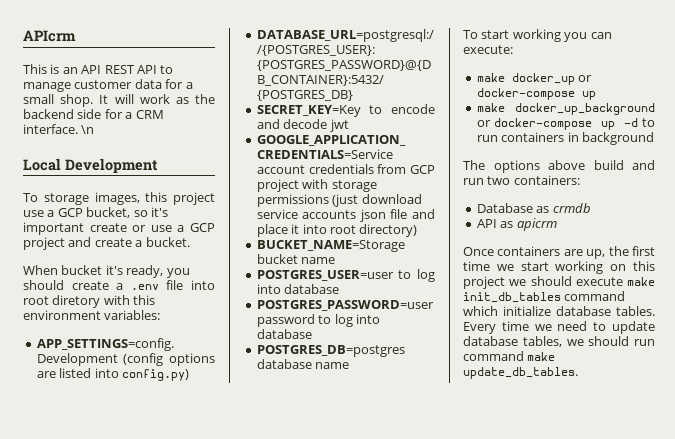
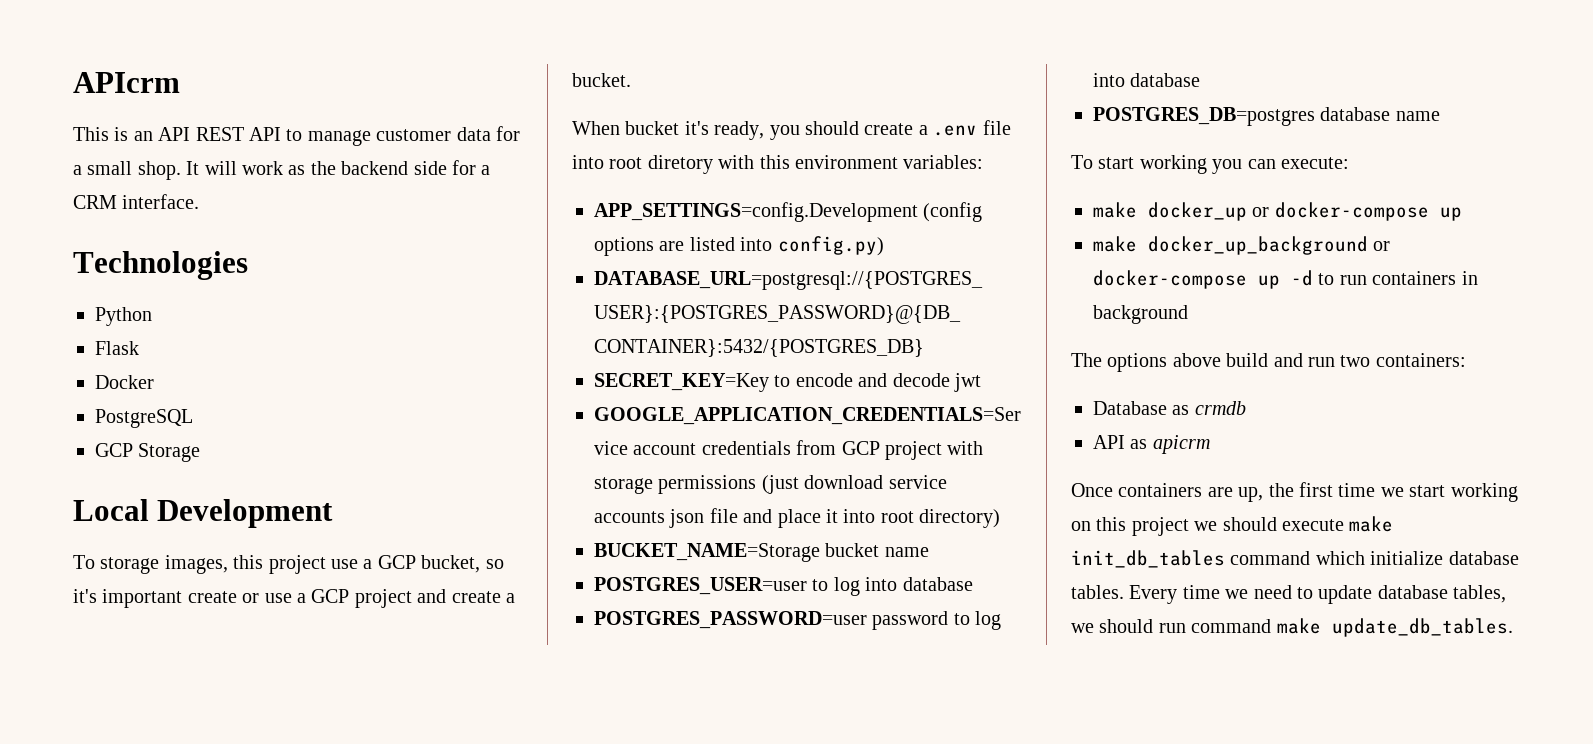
- It will work as the backend side for a CRM interface. \n
+ It will work as the backend side for a CRM interface.
+ Technologies
+ Python
+ Flask
+ Docker
+ PostgreSQL
+ GCP Storage

